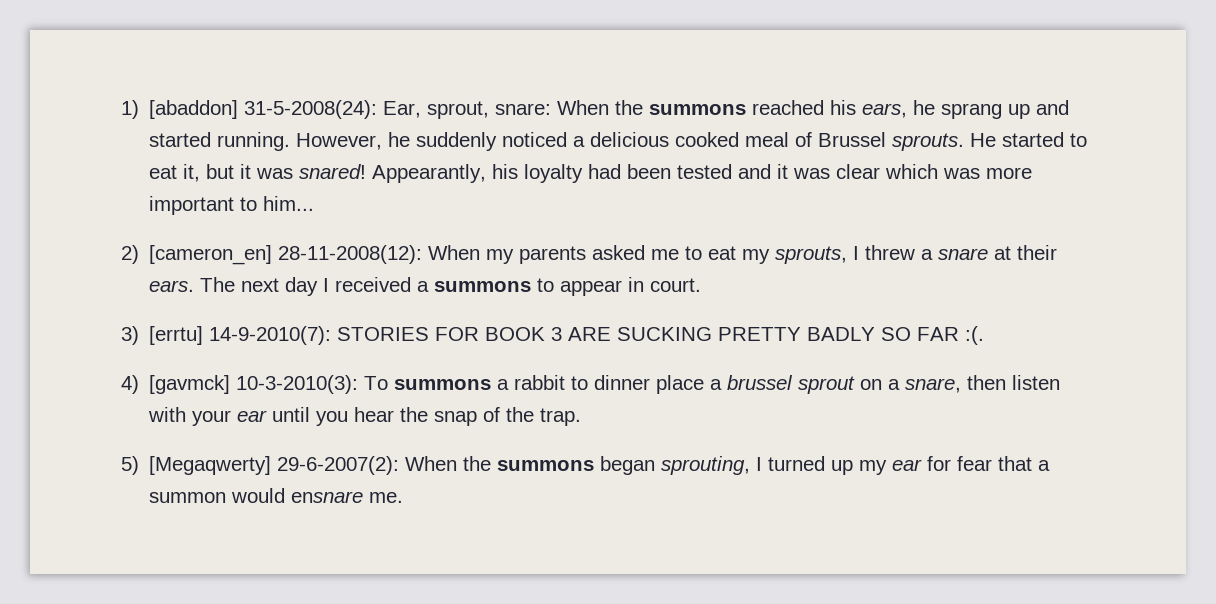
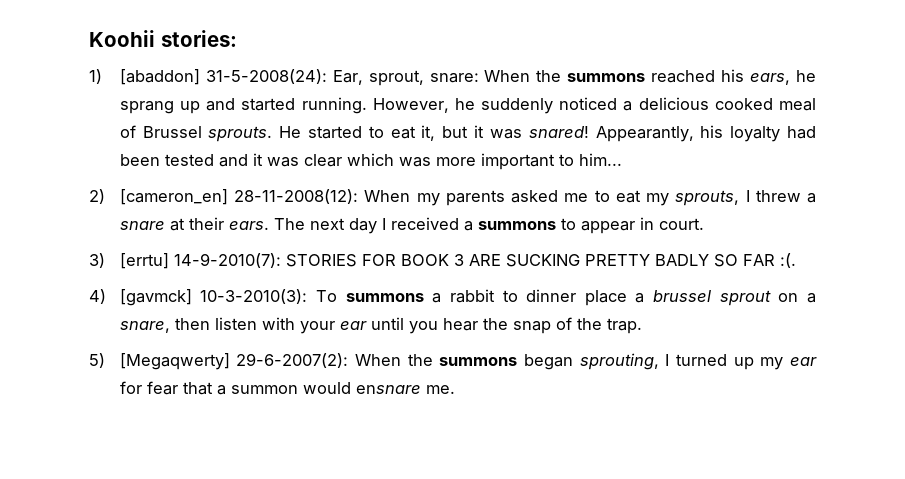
+ Koohii stories:

